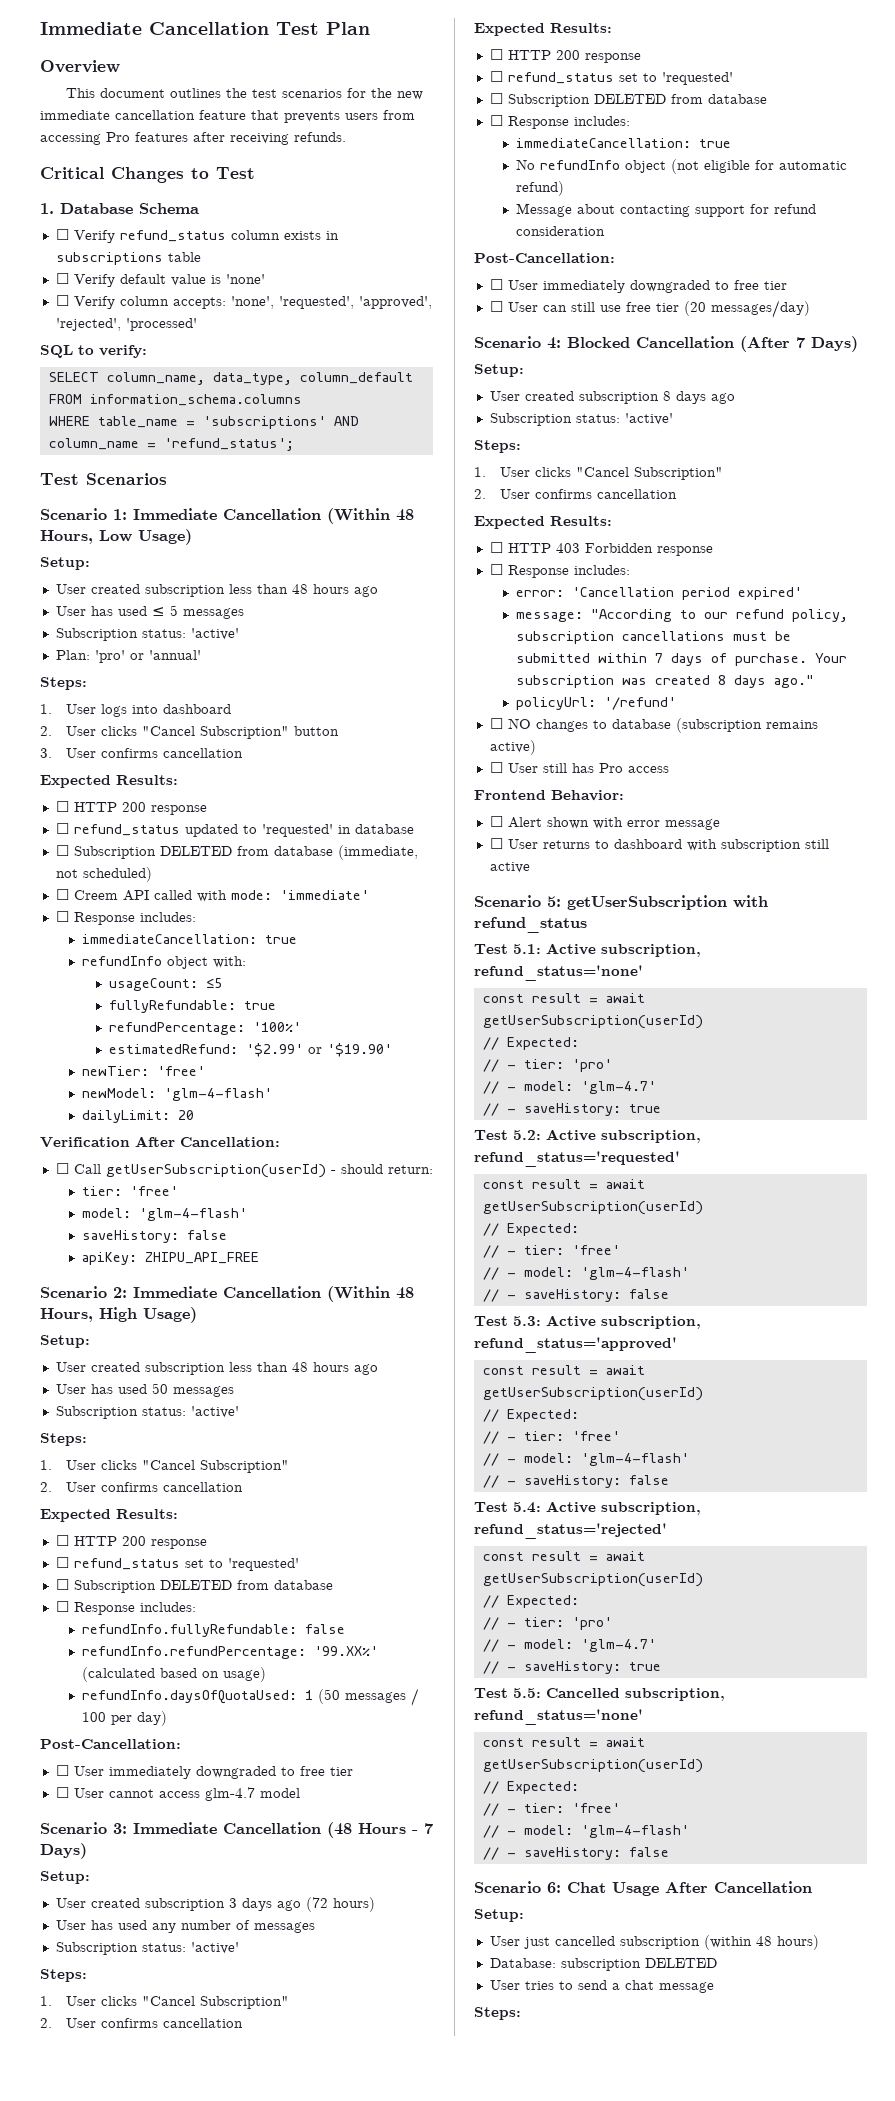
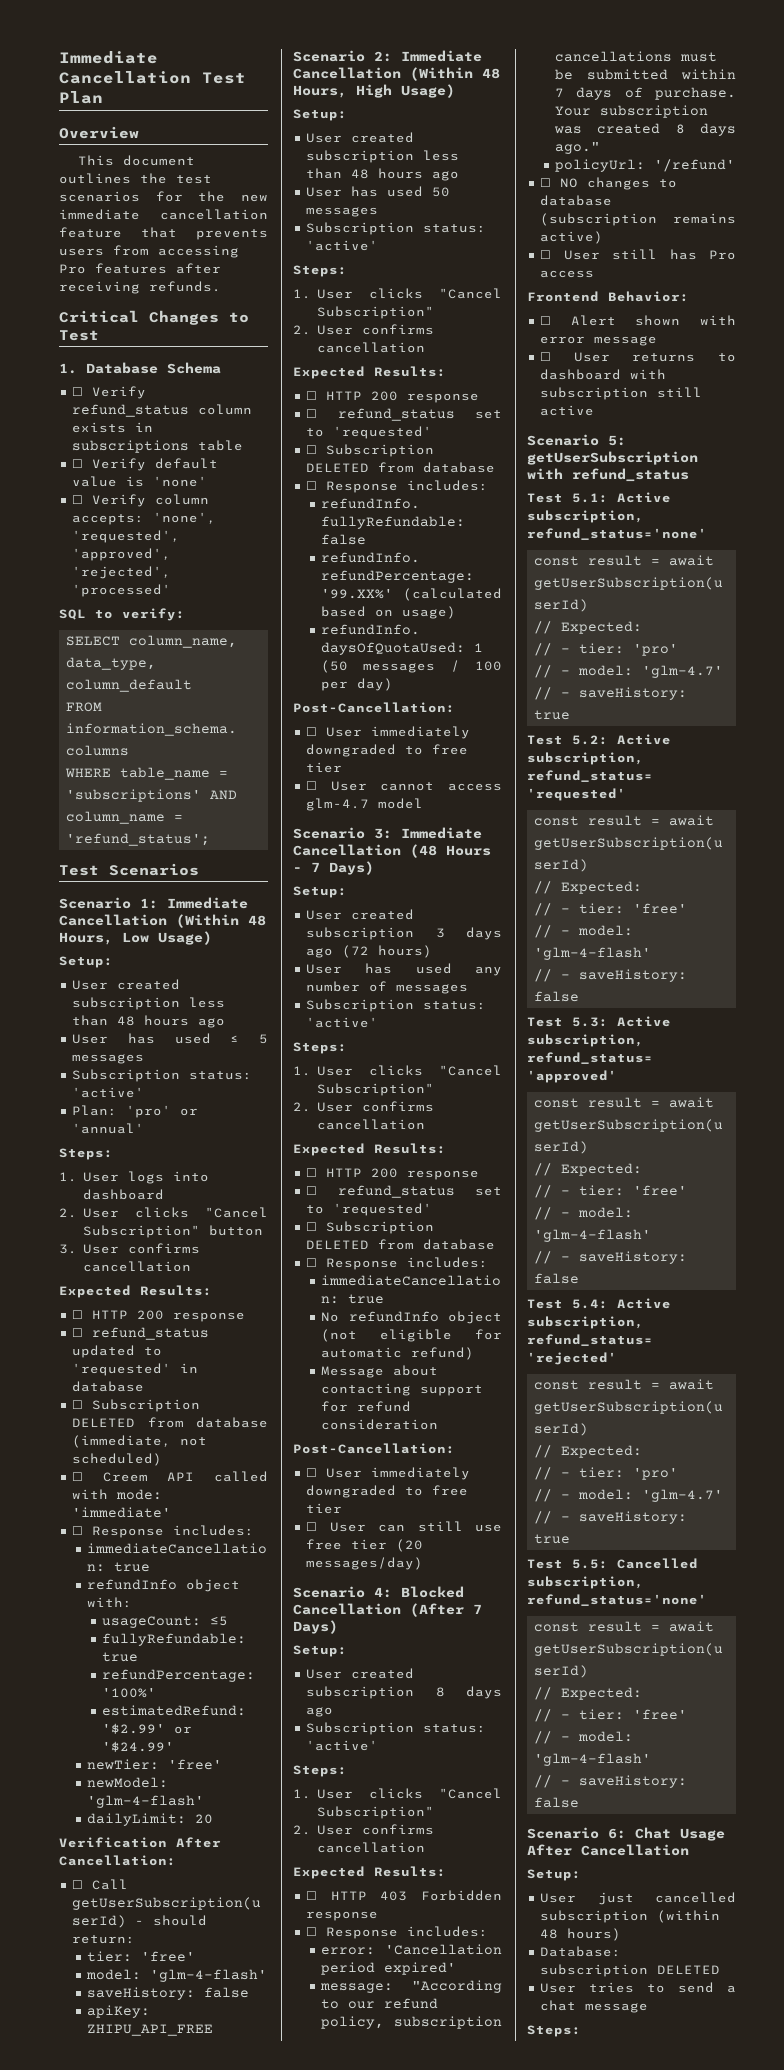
- estimatedRefund: '$2.99' or '$19.90'
+ estimatedRefund: '$2.99' or '$24.99'

